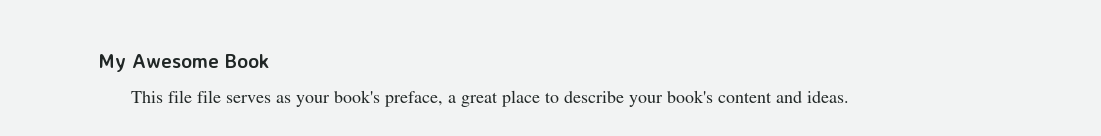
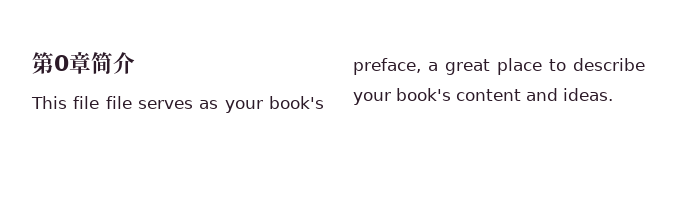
- My Awesome Book
+ 第0章简介

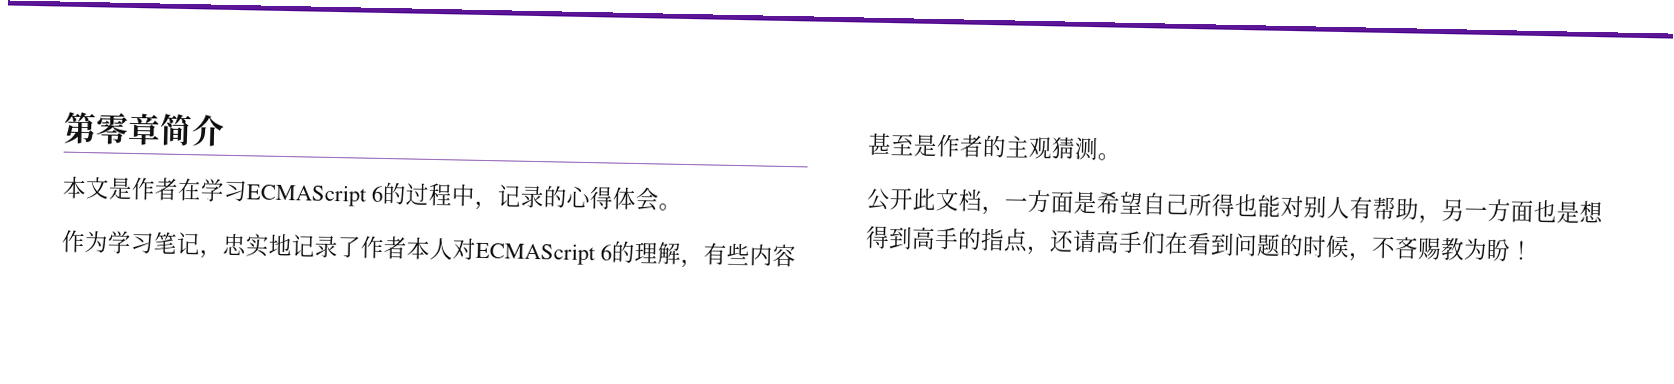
- 第0章简介
+ 第零章简介
- This file file serves as your book's preface, a great place to describe your book's content and ideas.
+ 本文是作者在学习ECMAScript 6的过程中，记录的心得体会。
+ 作为学习笔记，忠实地记录了作者本人对ECMAScript 6的理解，有些内容甚至是作者的主观猜测。
+ 公开此文档，一方面是希望自己所得也能对别人有帮助，另一方面也是想得到高手的指点，还请高手们在看到问题的时候，不吝赐教为盼！

